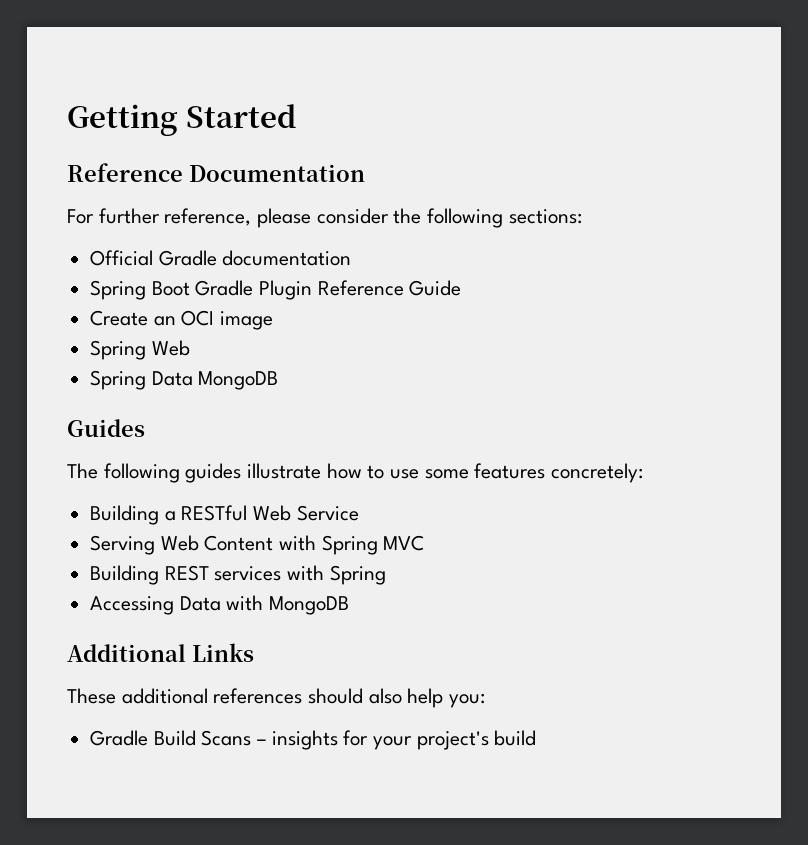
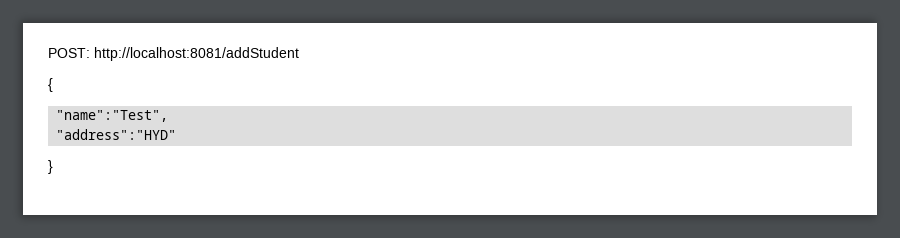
- Getting Started
- Reference Documentation
- For further reference, please consider the following sections:
- Official Gradle documentation
- Spring Boot Gradle Plugin Reference Guide
- Create an OCI image
- Spring Web
- Spring Data MongoDB
- Guides
- The following guides illustrate how to use some features concretely:
- Building a RESTful Web Service
- Serving Web Content with Spring MVC
- Building REST services with Spring
- Accessing Data with MongoDB
- Additional Links
- These additional references should also help you:
- Gradle Build Scans – insights for your project's build
+ POST: http://localhost:8081/addStudent
+ {
+ "name":"Test",
+ "address":"HYD"
+ }

